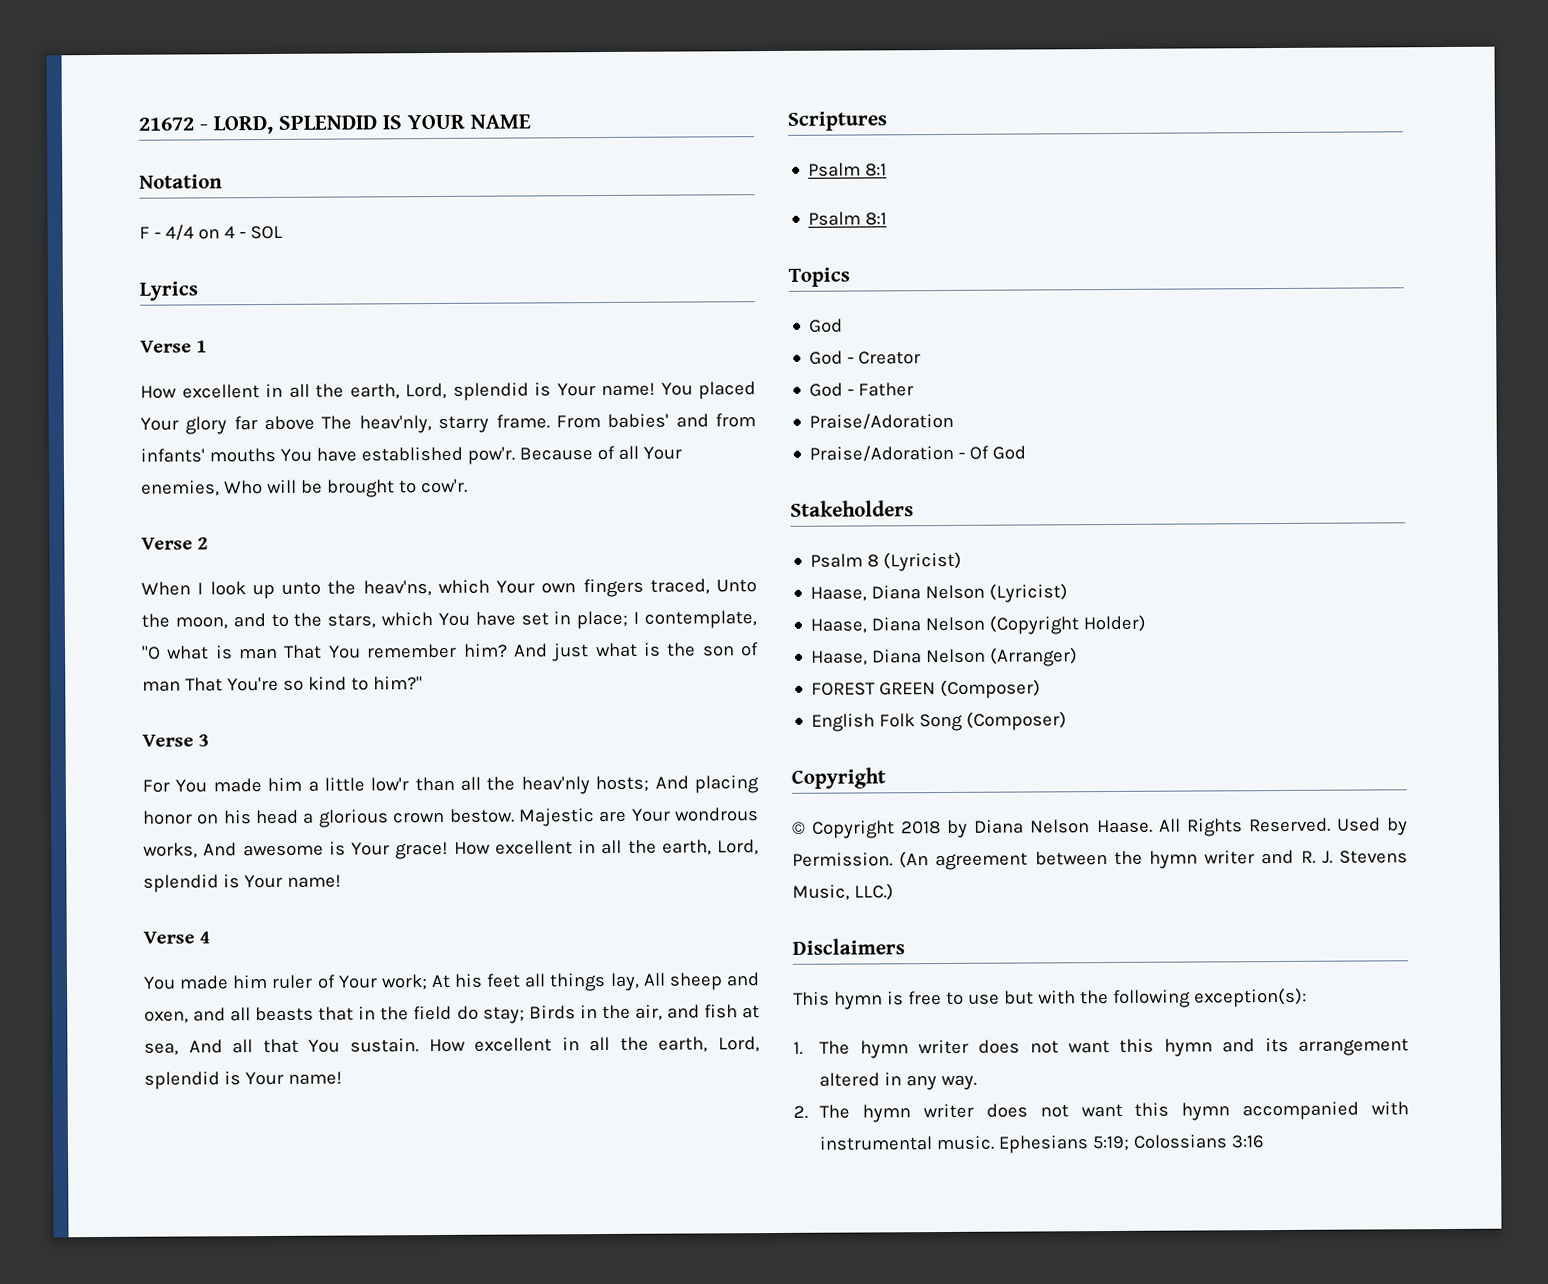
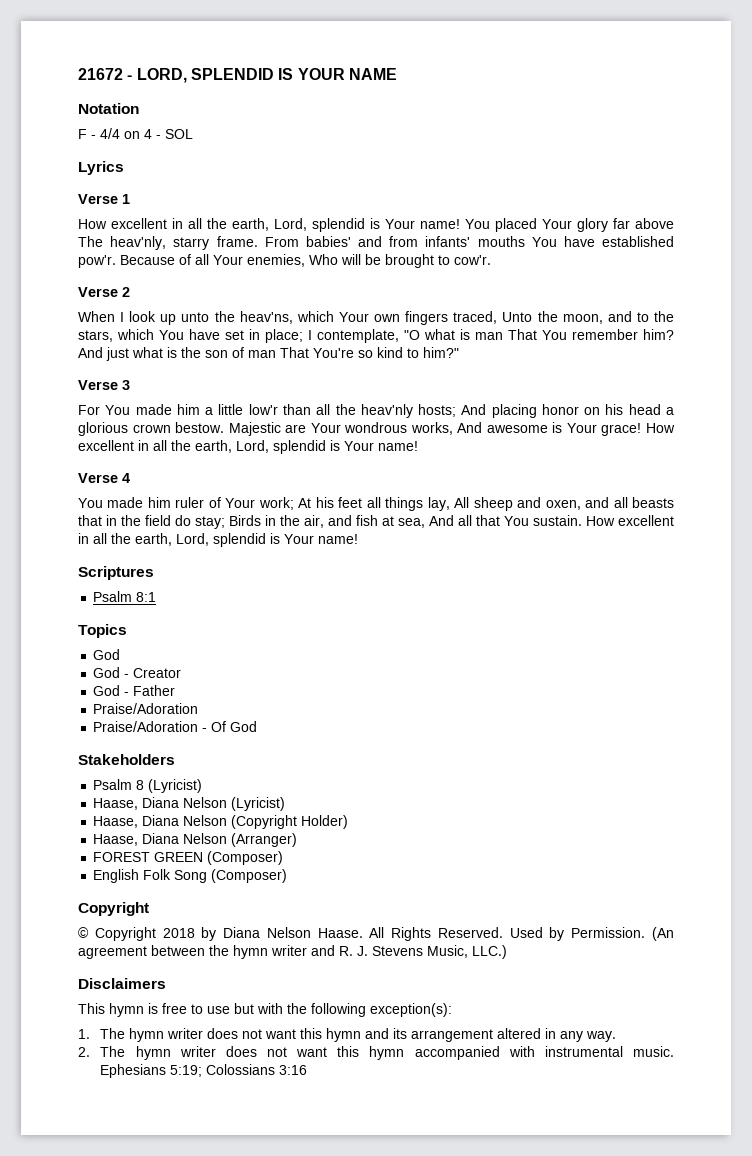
  Scriptures
- Psalm 8:1

